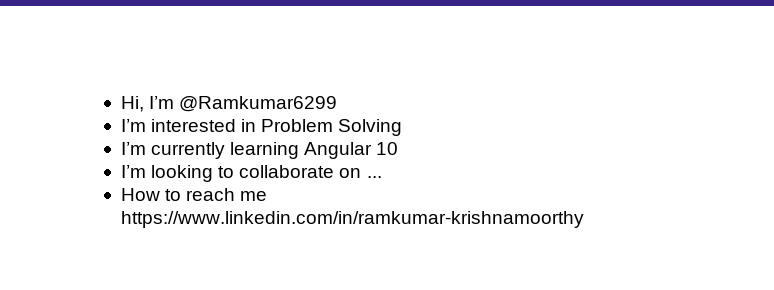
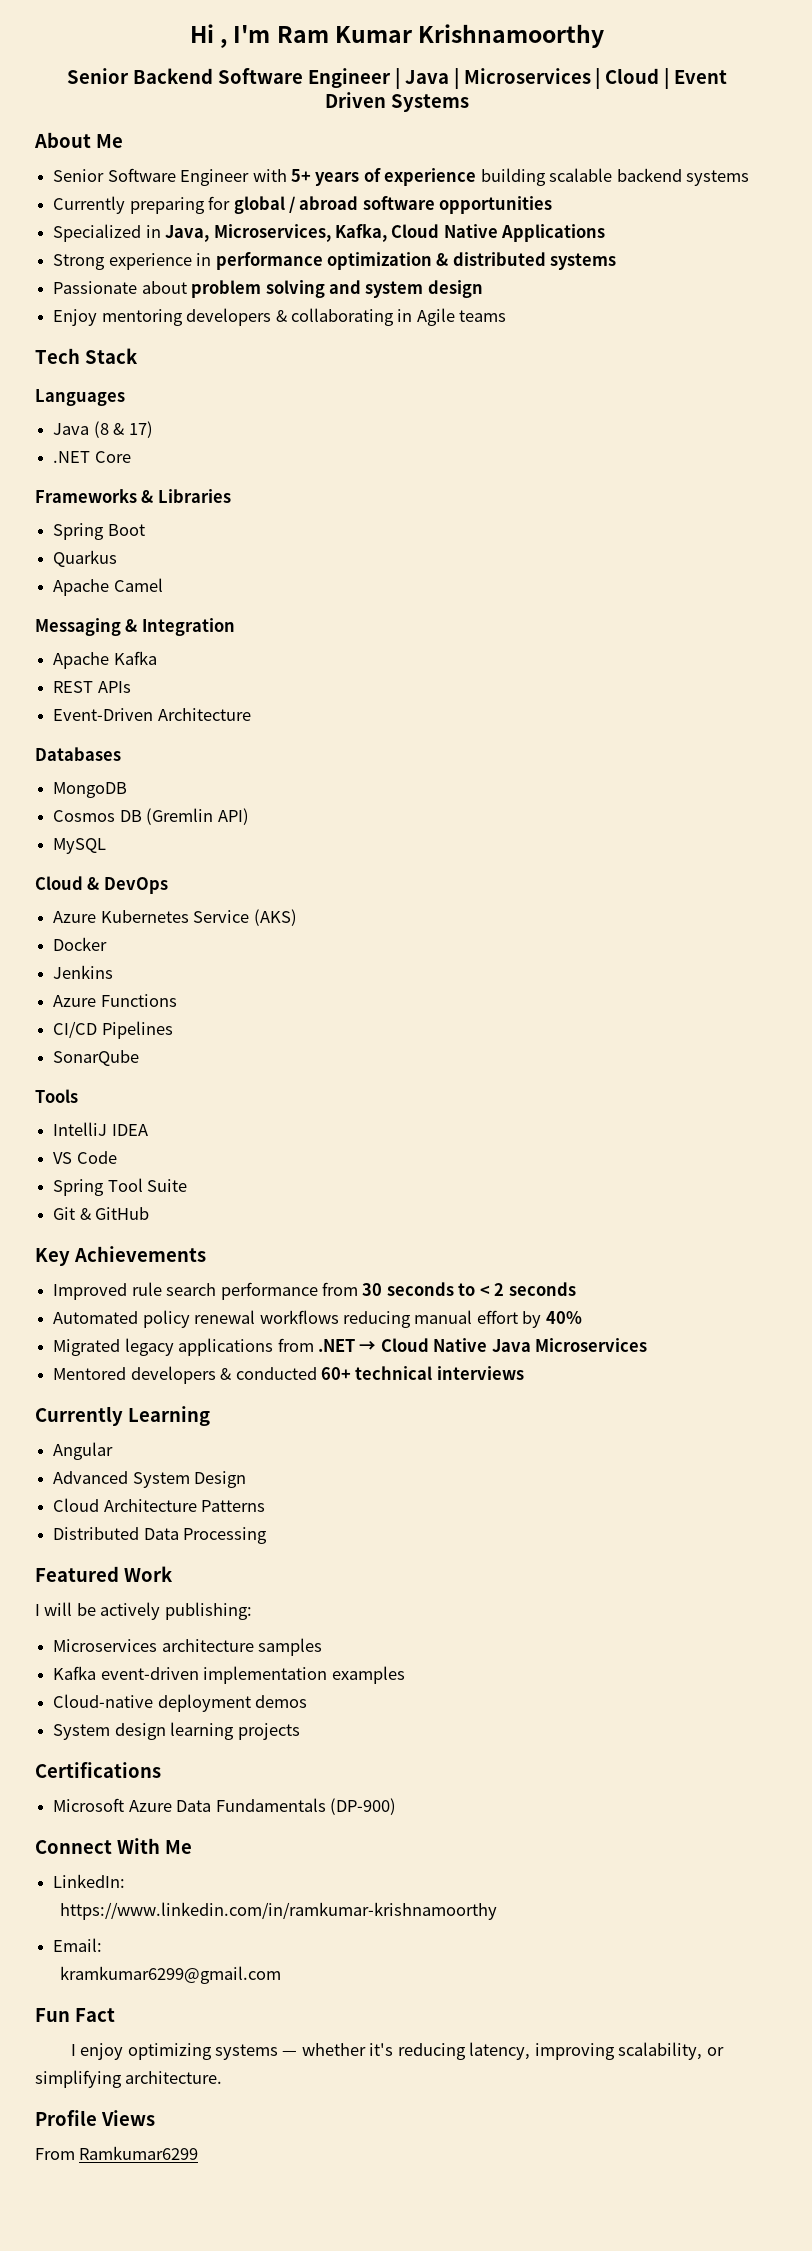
- Hi, I’m @Ramkumar6299
- I’m interested in Problem Solving
- I’m currently learning Angular 10
- I’m looking to collaborate on ...
- How to reach me https://www.linkedin.com/in/ramkumar-krishnamoorthy
+ Hi , I'm Ram Kumar Krishnamoorthy
+ Senior Backend Software Engineer | Java | Microservices | Cloud | Event Driven Systems
+ About Me
+ Senior Software Engineer with 5+ years of experience building scalable backend systems
+ Currently preparing for global / abroad software opportunities
+ Specialized in Java, Microservices, Kafka, Cloud Native Applications
+ Strong experience in performance optimization & distributed systems
+ Passionate about problem solving and system design
+ Enjoy mentoring developers & collaborating in Agile teams
+ Tech Stack
+ Languages
+ Java (8 & 17)
+ .NET Core
+ Frameworks & Libraries
+ Spring Boot
+ Quarkus
+ Apache Camel
+ Messaging & Integration
+ Apache Kafka
+ REST APIs
+ Event-Driven Architecture
+ Databases
+ MongoDB
+ Cosmos DB (Gremlin API)
+ MySQL
+ Cloud & DevOps
+ Azure Kubernetes Service (AKS)
+ Docker
+ Jenkins
+ Azure Functions
+ CI/CD Pipelines
+ SonarQube
+ Tools
+ IntelliJ IDEA
+ VS Code
+ Spring Tool Suite
+ Git & GitHub
+ Key Achievements
+ Improved rule search performance from 30 seconds to < 2 seconds
+ Automated policy renewal workflows reducing manual effort by 40%
+ Migrated legacy applications from .NET → Cloud Native Java Microservices
+ Mentored developers & conducted 60+ technical interviews
+ Currently Learning
+ Angular
+ Advanced System Design
+ Cloud Architecture Patterns
+ Distributed Data Processing
+ Featured Work
+ I will be actively publishing:
+ Microservices architecture samples
+ Kafka event-driven implementation examples
+ Cloud-native deployment demos
+ System design learning projects
+ Certifications
+ Microsoft Azure Data Fundamentals (DP-900)
+ Connect With Me
+ LinkedIn:
+ https://www.linkedin.com/in/ramkumar-krishnamoorthy
+ Email:
+ kramkumar6299@gmail.com
+ Fun Fact
+ I enjoy optimizing systems — whether it's reducing latency, improving scalability, or simplifying architecture.
+ Profile Views
+ From Ramkumar6299

